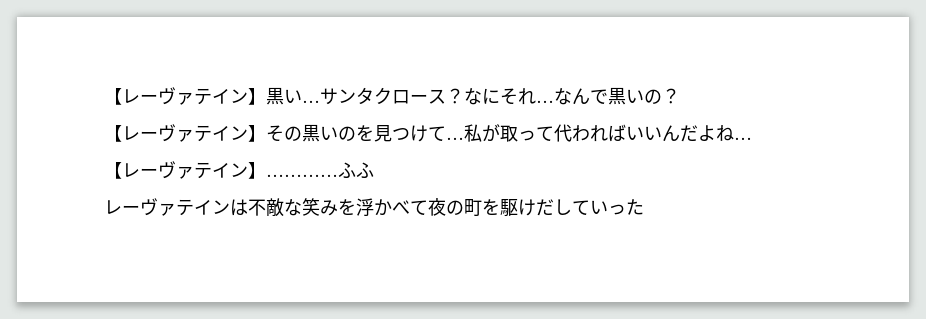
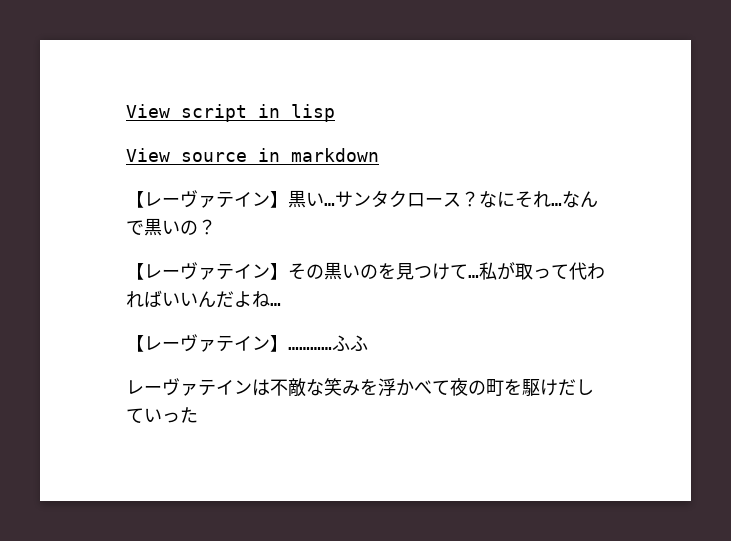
+ View script in lisp
+ View source in markdown

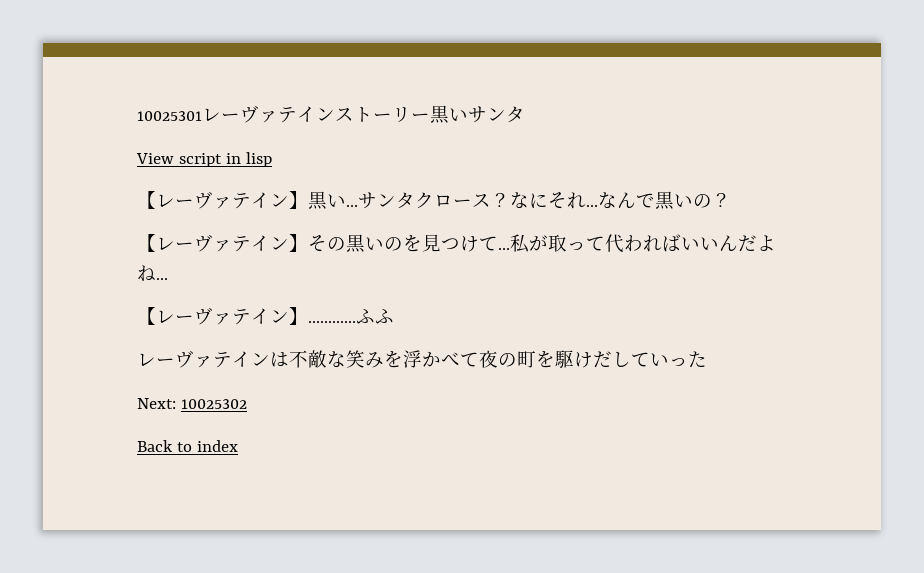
+ 10025301レーヴァテインストーリー黒いサンタ
- View source in markdown
+ Next: 10025302
+ Back to index

